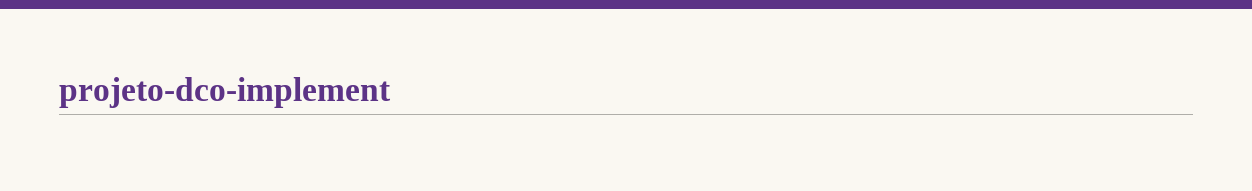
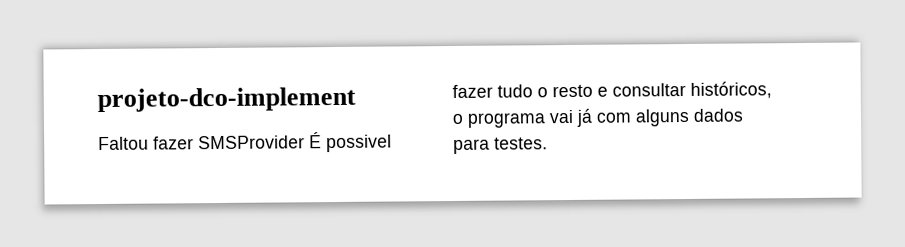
+ Faltou fazer SMSProvider É possivel fazer tudo o resto e consultar históricos, o programa vai já com alguns dados para testes.

